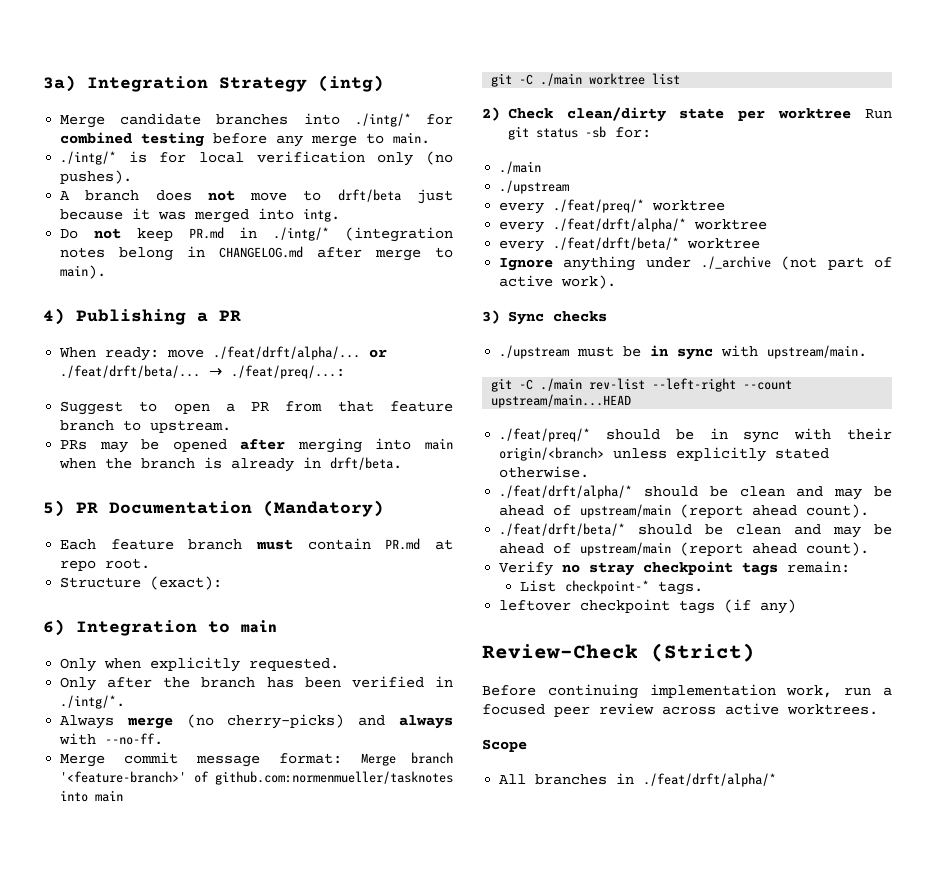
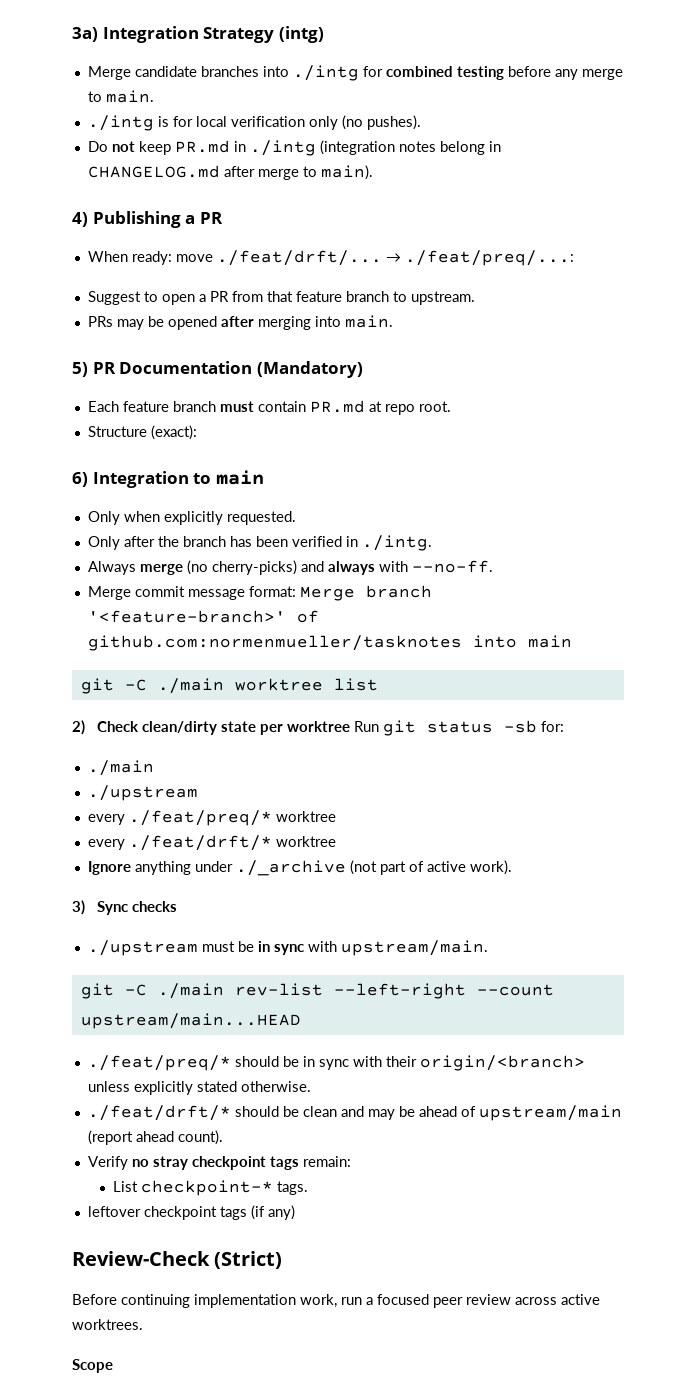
- Merge candidate branches into ./intg/* for combined testing before any merge to main.
+ Merge candidate branches into ./intg for combined testing before any merge to main.
- ./intg/* is for local verification only (no pushes).
+ ./intg is for local verification only (no pushes).
- A branch does not move to drft/beta just because it was merged into intg.
- Do not keep PR.md in ./intg/* (integration notes belong in CHANGELOG.md after merge to main).
+ Do not keep PR.md in ./intg (integration notes belong in CHANGELOG.md after merge to main).
- When ready: move ./feat/drft/alpha/... or ./feat/drft/beta/...
+ When ready: move ./feat/drft/...
- PRs may be opened after merging into main when the branch is already in drft/beta.
+ PRs may be opened after merging into main.
- Only after the branch has been verified in ./intg/*.
+ Only after the branch has been verified in ./intg.
- every ./feat/drft/alpha/* worktree
- every ./feat/drft/beta/* worktree
+ every ./feat/drft/* worktree
- ./feat/drft/alpha/* should be clean and may be ahead of upstream/main (report ahead count).
- ./feat/drft/beta/* should be clean and may be ahead of upstream/main (report ahead count).
+ ./feat/drft/* should be clean and may be ahead of upstream/main (report ahead count).
- All branches in ./feat/drft/alpha/*

